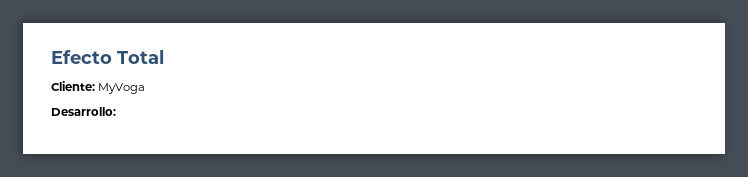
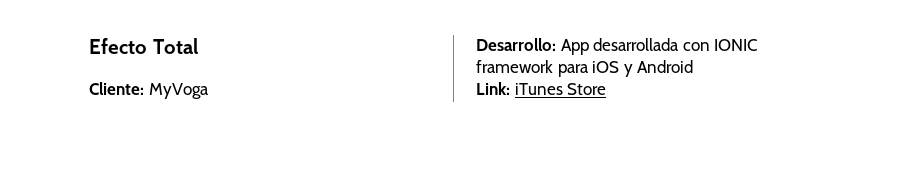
- Desarrollo:
+ Desarrollo: App desarrollada con IONIC framework para iOS y Android
+ Link: iTunes Store

